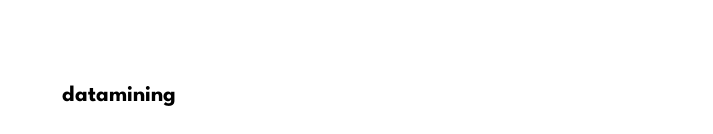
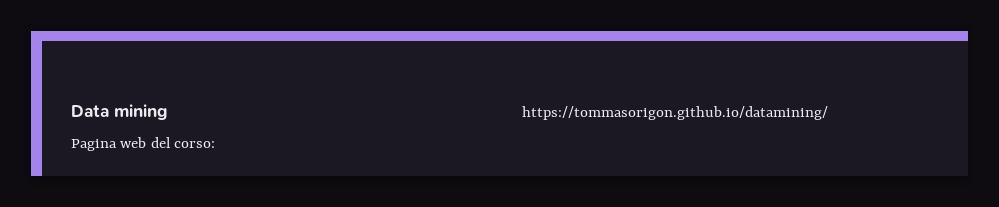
- datamining
+ Data mining
+ Pagina web del corso: https://tommasorigon.github.io/datamining/

